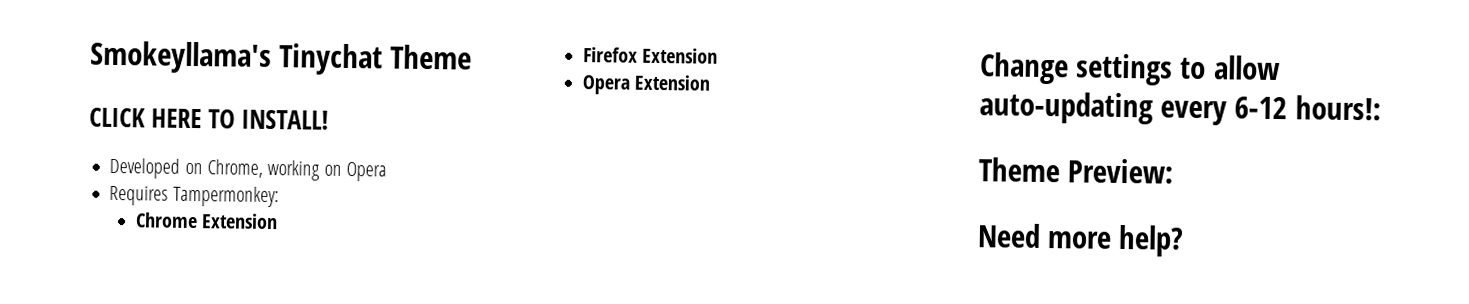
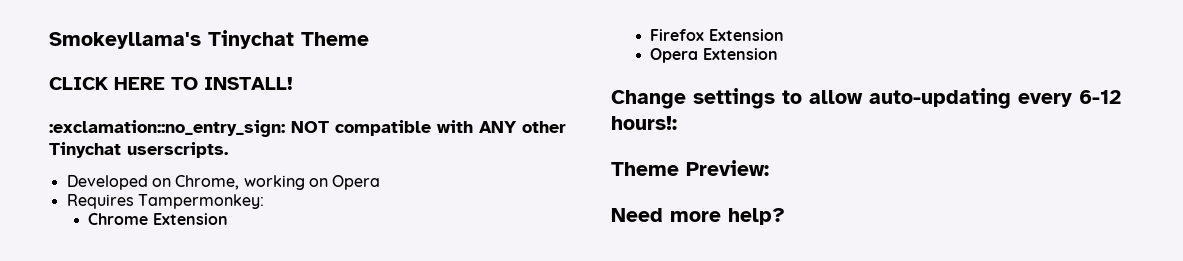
+ :exclamation::no_entry_sign: NOT compatible with ANY other Tinychat userscripts.

